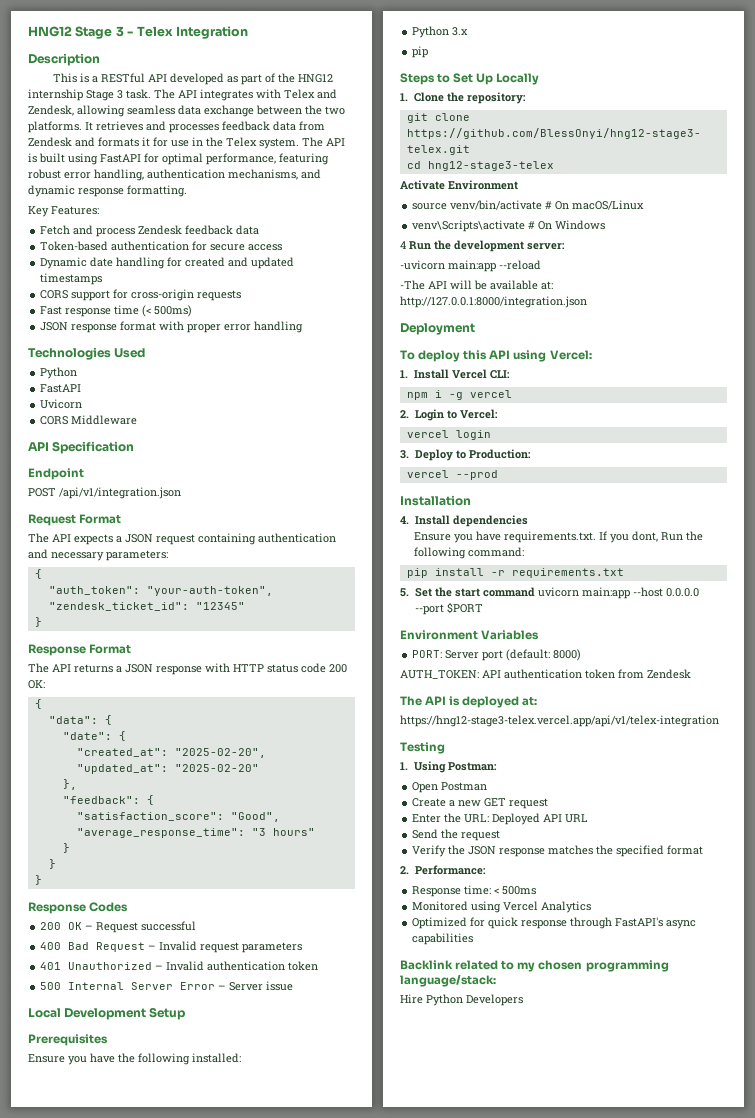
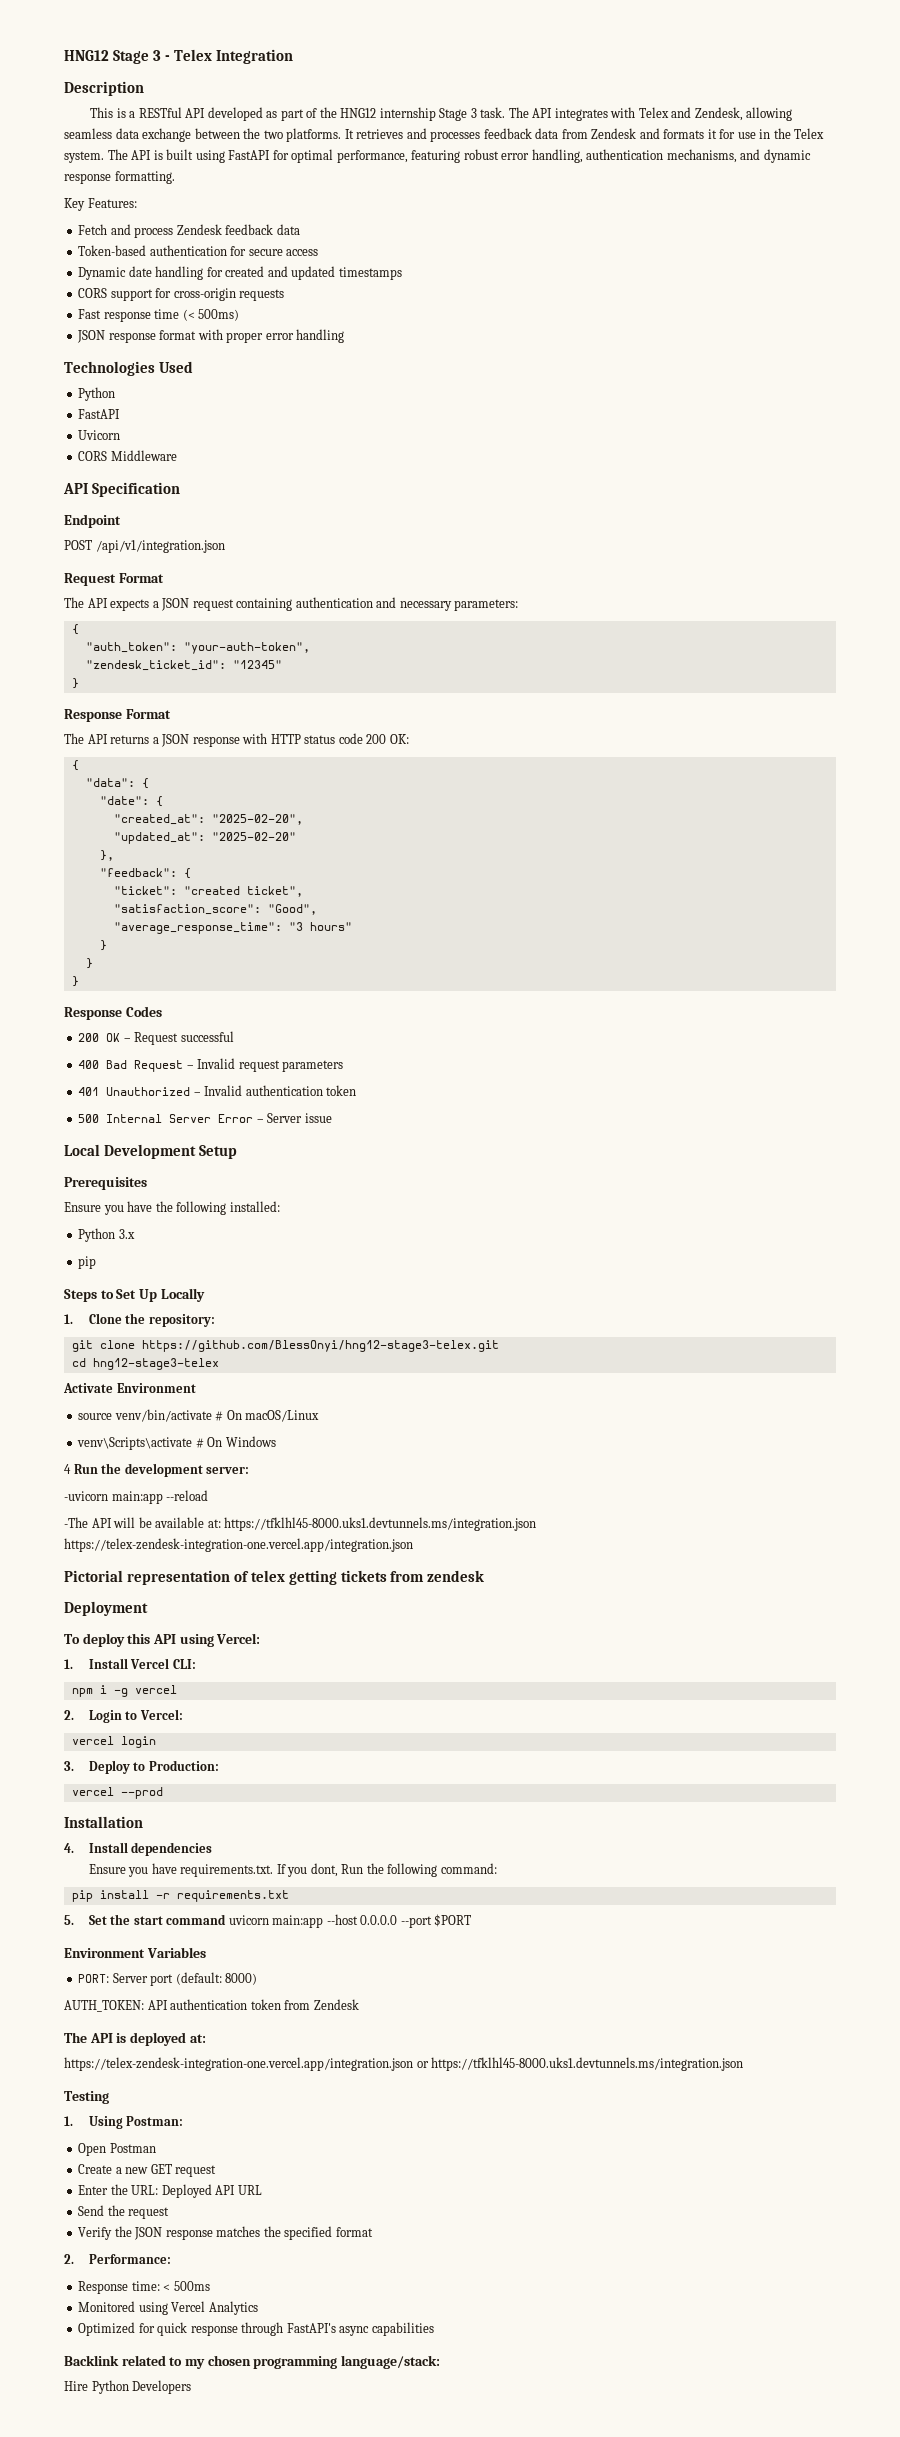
+ "ticket": "created ticket",
- -The API will be available at: http://127.0.0.1:8000/integration.json
+ -The API will be available at: https://tfklhl45-8000.uks1.devtunnels.ms/integration.json https://telex-zendesk-integration-one.vercel.app/integration.json
+ Pictorial representation of telex getting tickets from zendesk
- https://hng12-stage3-telex.vercel.app/api/v1/telex-integration
+ https://telex-zendesk-integration-one.vercel.app/integration.json or https://tfklhl45-8000.uks1.devtunnels.ms/integration.json

